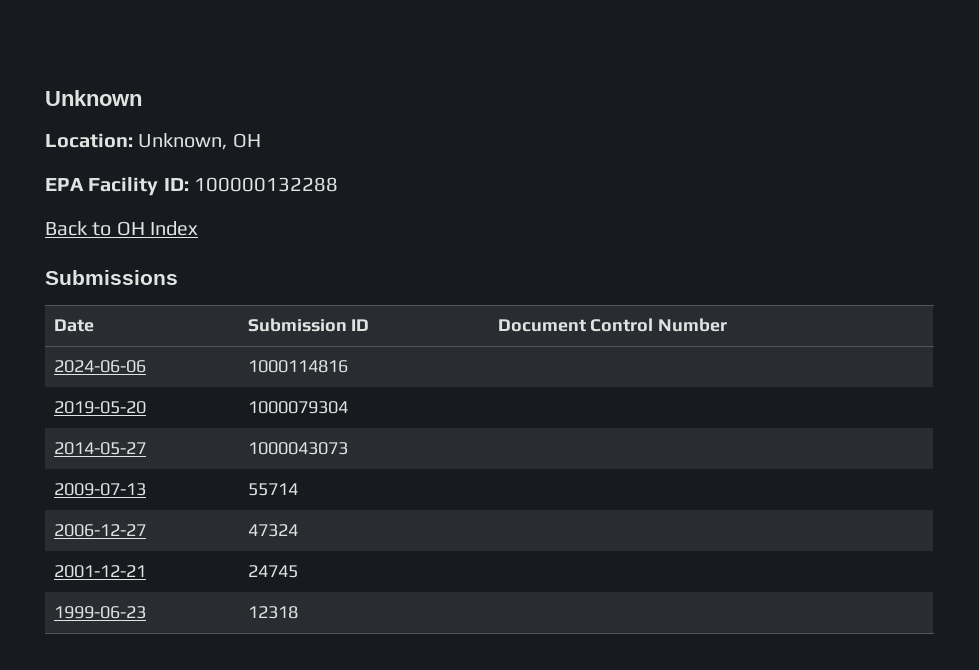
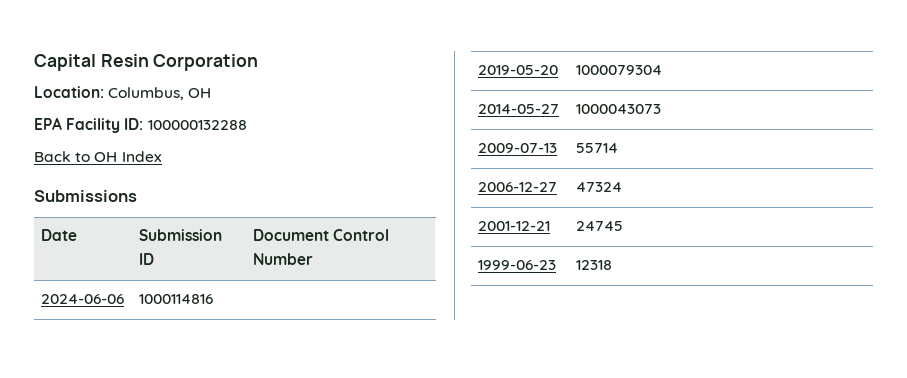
- Unknown
+ Capital Resin Corporation
- Location: Unknown, OH
+ Location: Columbus, OH

